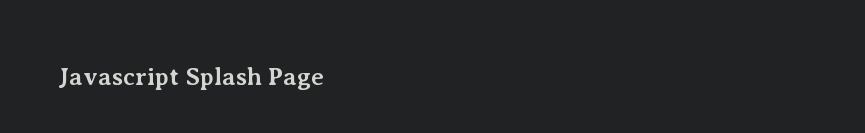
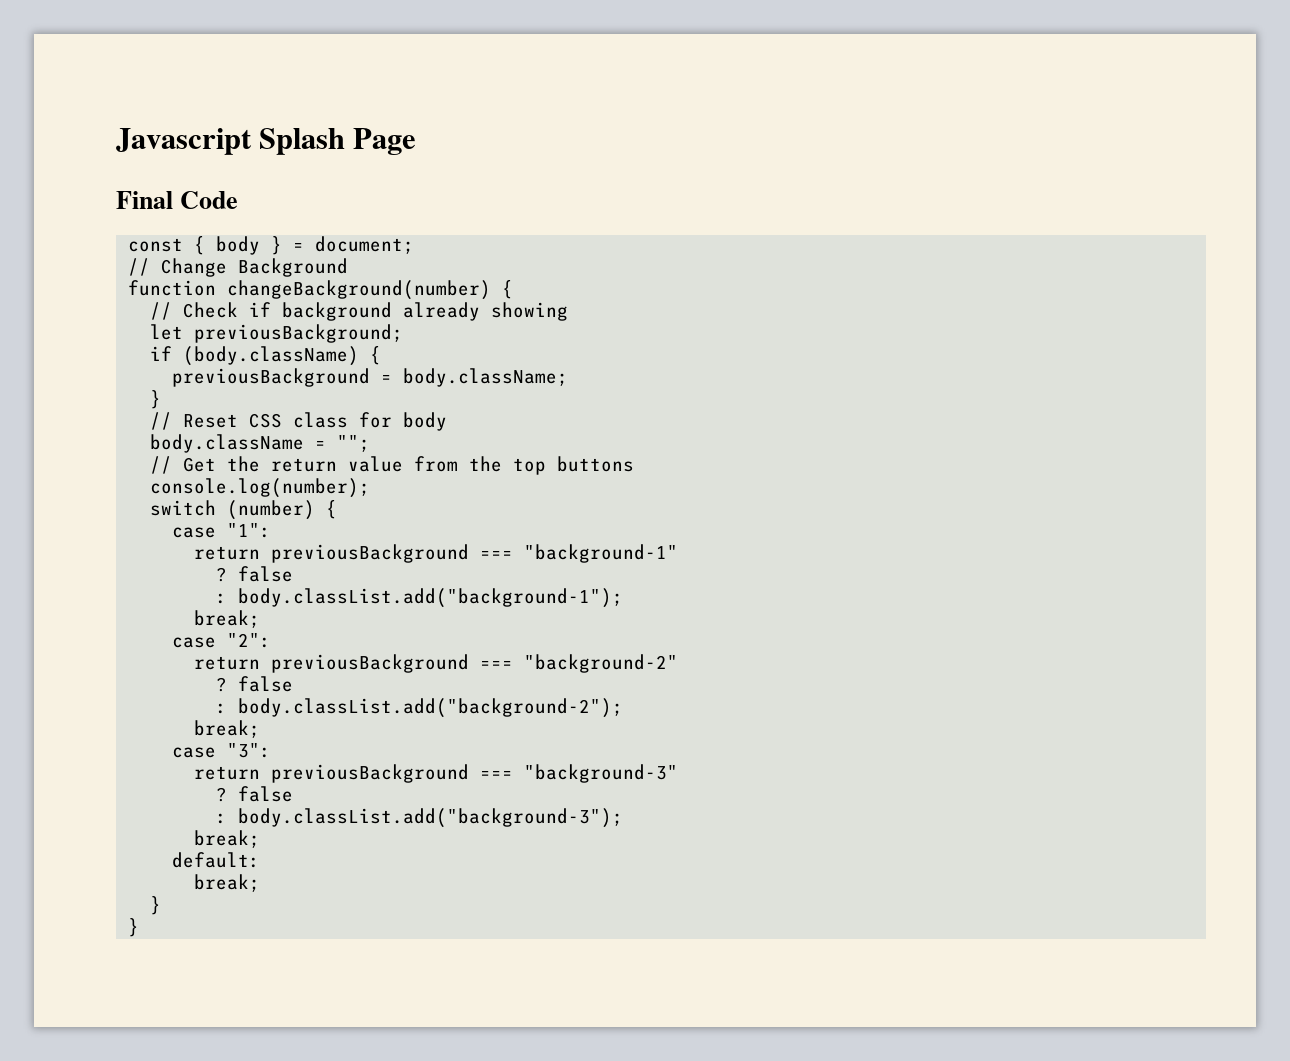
+ Final Code
+ const { body } = document;
+ // Change Background
+ function changeBackground(number) {
+ // Check if background already showing
+ let previousBackground;
+ if (body.className) {
+ previousBackground = body.className;
+ }
+ // Reset CSS class for body
+ body.className = "";
+ // Get the return value from the top buttons
+ console.log(number);
+ switch (number) {
+ case "1":
+ return previousBackground === "background-1"
+ ? false
+ : body.classList.add("background-1");
+ break;
+ case "2":
+ return previousBackground === "background-2"
+ ? false
+ : body.classList.add("background-2");
+ break;
+ case "3":
+ return previousBackground === "background-3"
+ ? false
+ : body.classList.add("background-3");
+ break;
+ default:
+ break;
+ }
+ }

